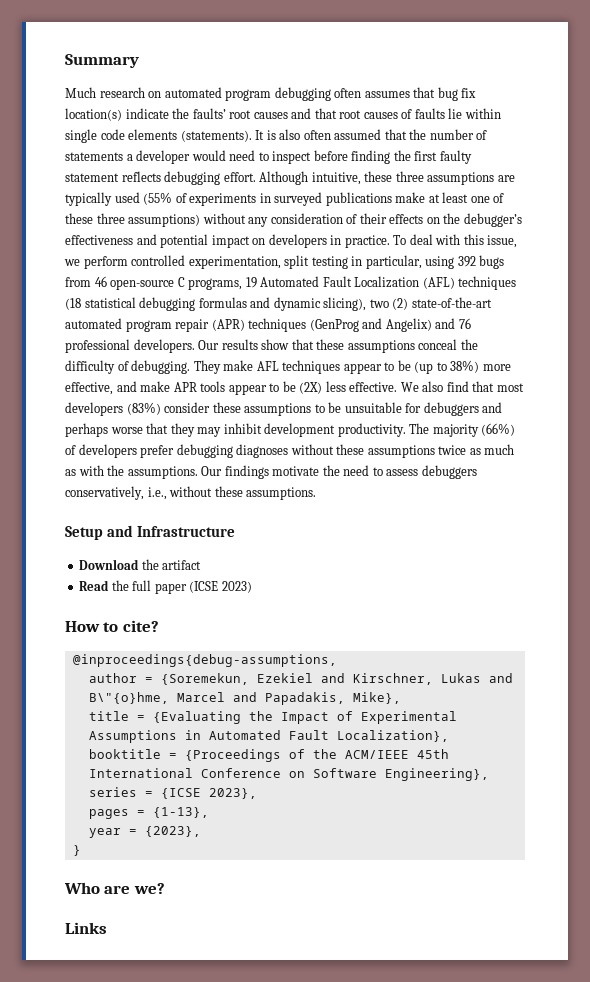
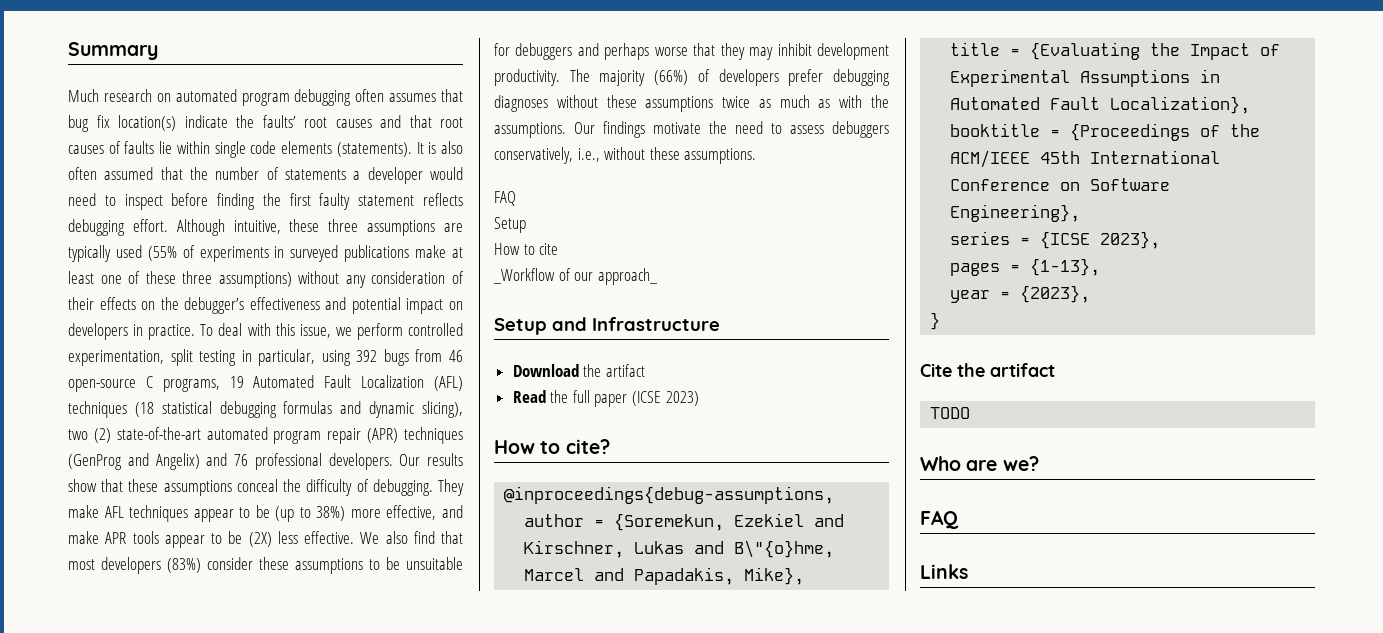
  Our findings motivate the need to assess debuggers conservatively, i.e., without these assumptions.
+ FAQ
+ Setup
+ How to cite
+ _Workflow of our approach_
+ Cite the artifact
+ TODO
  Who are we?
+ FAQ

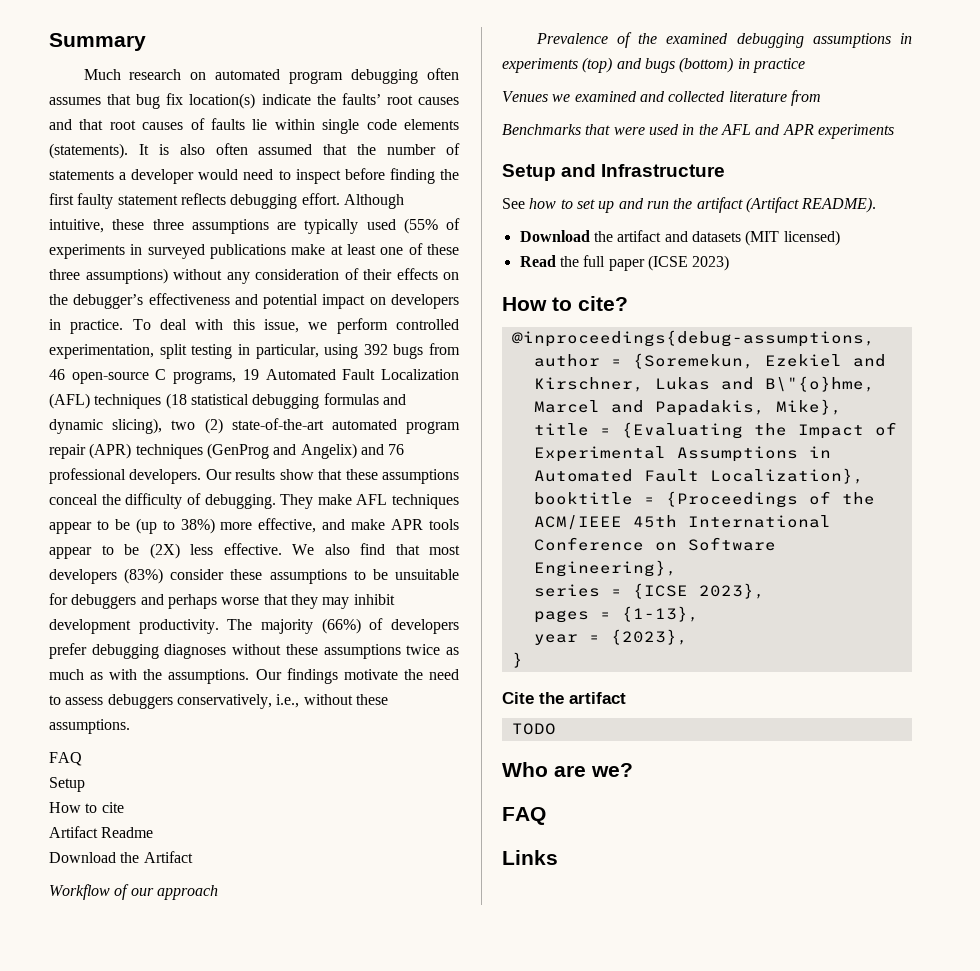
- _Workflow of our approach_
+ Artifact Readme
+ Download the Artifact
+ Workflow of our approach
+ Prevalence of the examined debugging assumptions in experiments (top) and bugs (bottom) in practice
+ Venues we examined and collected literature from
+ Benchmarks that were used in the AFL and APR experiments
  Setup and Infrastructure
+ See how to set up and run the artifact (Artifact README).
- Download the artifact
+ Download the artifact and datasets (MIT licensed)

